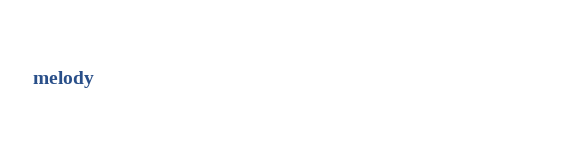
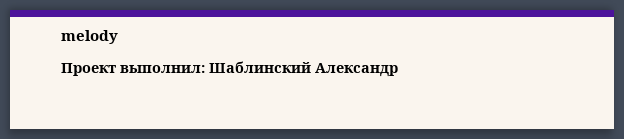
+ Проект выполнил: Шаблинский Александр

